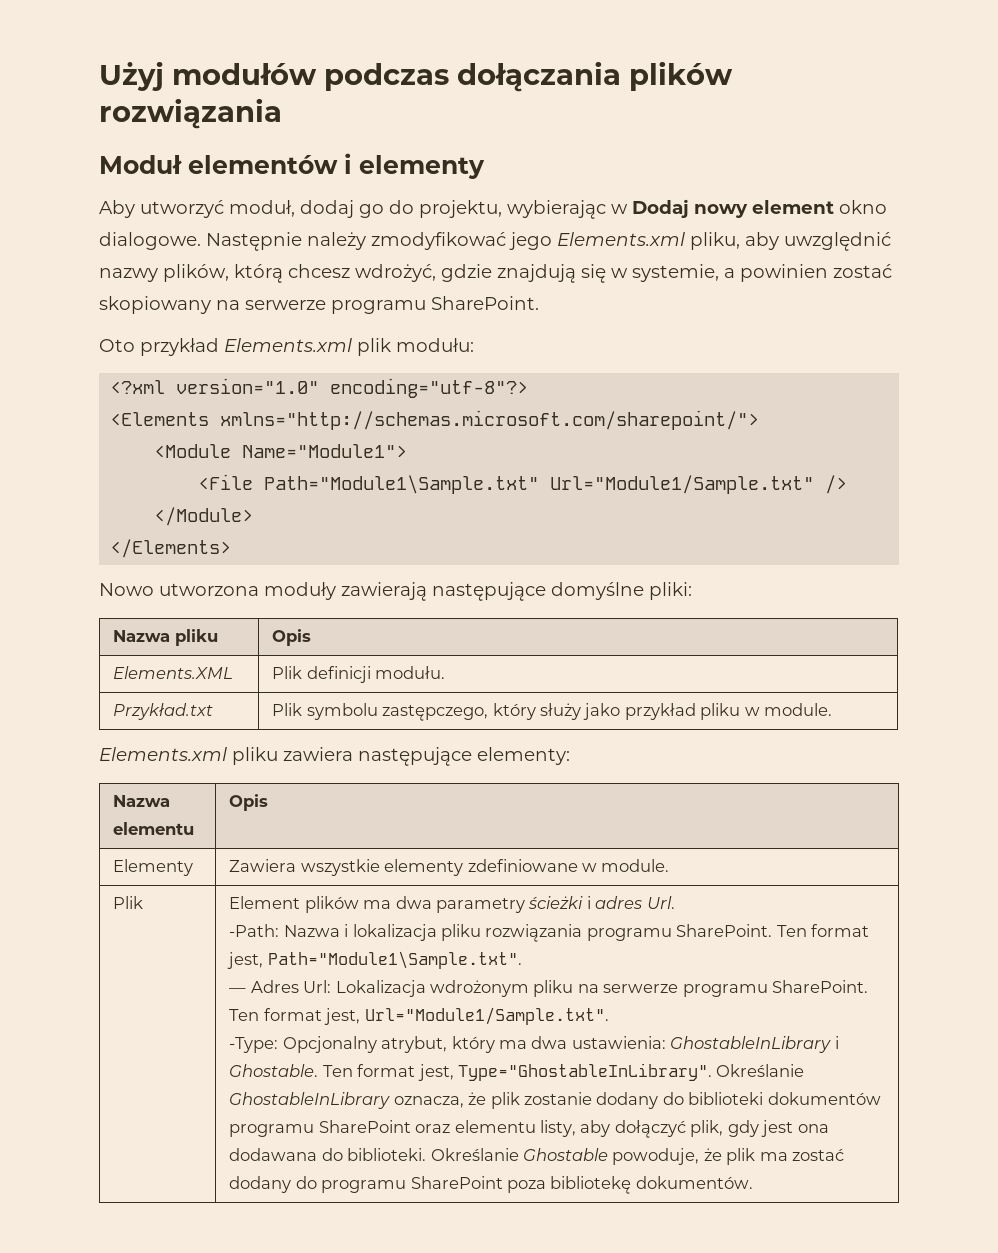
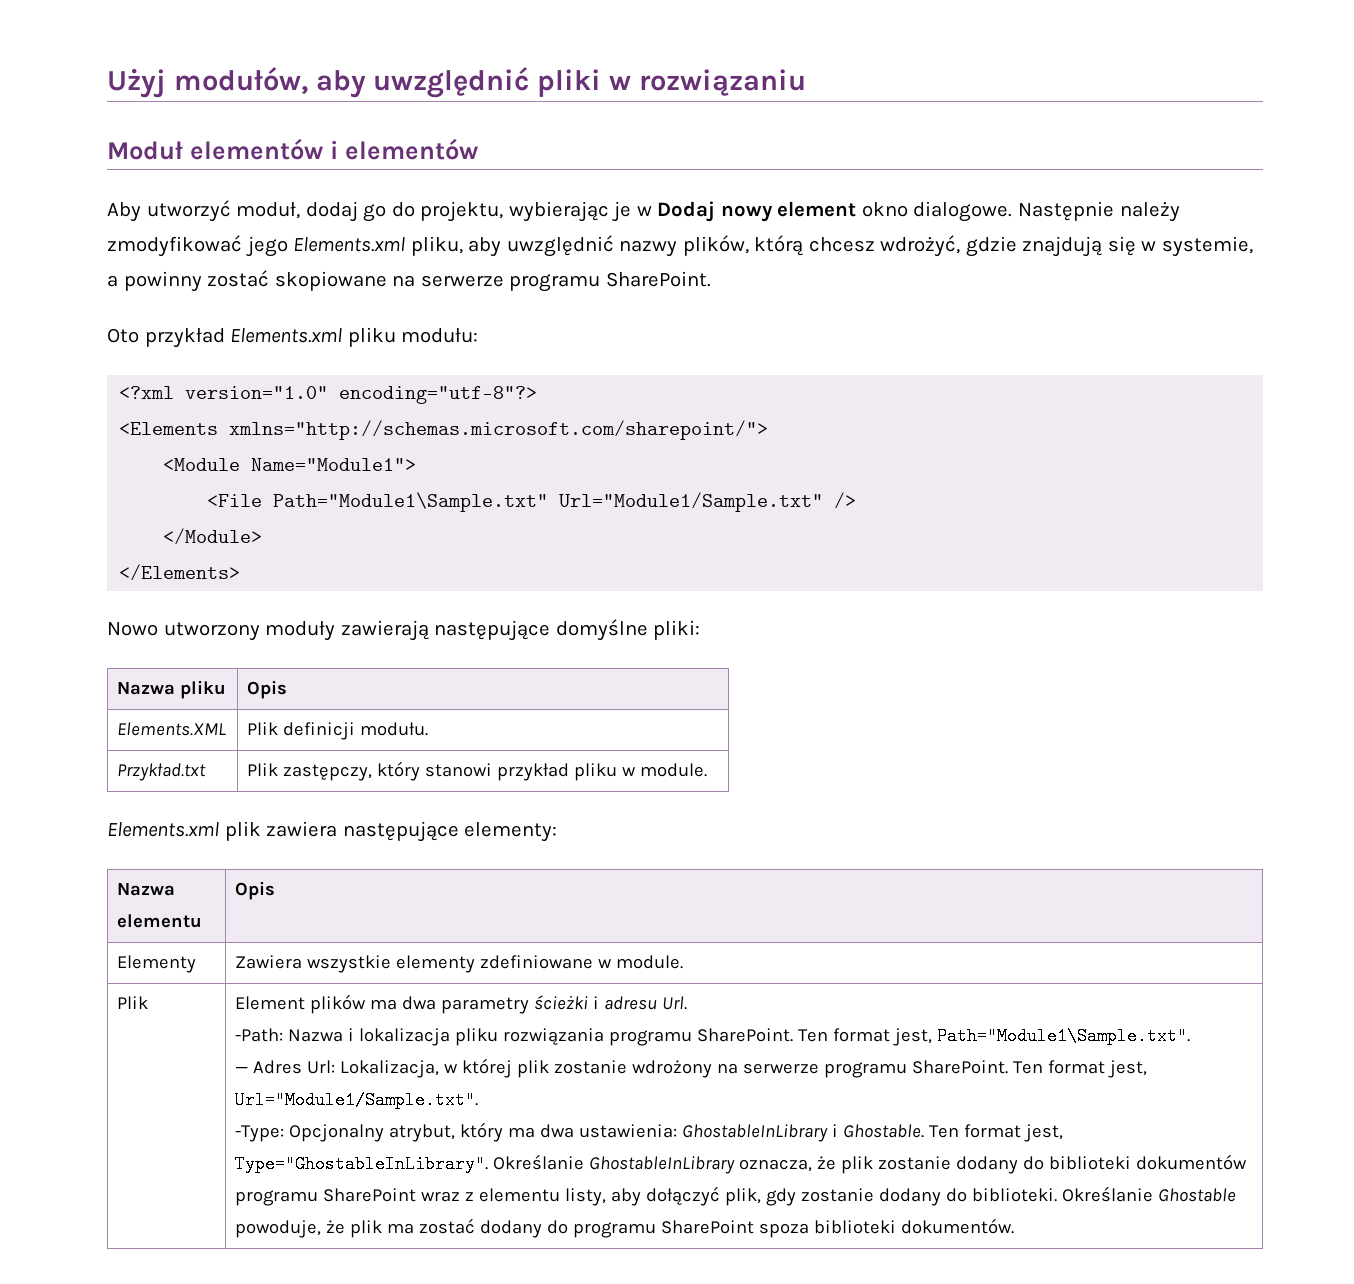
- Użyj modułów podczas dołączania plików rozwiązania
+ Użyj modułów, aby uwzględnić pliki w rozwiązaniu
- Moduł elementów i elementy
+ Moduł elementów i elementów
- Aby utworzyć moduł, dodaj go do projektu, wybierając w Dodaj nowy element okno dialogowe.
+ Aby utworzyć moduł, dodaj go do projektu, wybierając je w Dodaj nowy element okno dialogowe.
- Następnie należy zmodyfikować jego Elements.xml pliku, aby uwzględnić nazwy plików, którą chcesz wdrożyć, gdzie znajdują się w systemie, a powinien zostać skopiowany na serwerze programu SharePoint.
+ Następnie należy zmodyfikować jego Elements.xml pliku, aby uwzględnić nazwy plików, którą chcesz wdrożyć, gdzie znajdują się w systemie, a powinny zostać skopiowane na serwerze programu SharePoint.
- Oto przykład Elements.xml plik modułu:
+ Oto przykład Elements.xml pliku modułu:
- Nowo utworzona moduły zawierają następujące domyślne pliki:
+ Nowo utworzony moduły zawierają następujące domyślne pliki:
- Przykład.txt | Plik symbolu zastępczego, który służy jako przykład pliku w module.
+ Przykład.txt | Plik zastępczy, który stanowi przykład pliku w module.
- Elements.xml pliku zawiera następujące elementy:
+ Elements.xml plik zawiera następujące elementy:
- Element plików ma dwa parametry ścieżki i adres Url.
+ Element plików ma dwa parametry ścieżki i adresu Url.
- — Adres Url: Lokalizacja wdrożonym pliku na serwerze programu SharePoint.
+ — Adres Url: Lokalizacja, w której plik zostanie wdrożony na serwerze programu SharePoint.
- Określanie GhostableInLibrary oznacza, że plik zostanie dodany do biblioteki dokumentów programu SharePoint oraz elementu listy, aby dołączyć plik, gdy jest ona dodawana do biblioteki.
+ Określanie GhostableInLibrary oznacza, że plik zostanie dodany do biblioteki dokumentów programu SharePoint wraz z elementu listy, aby dołączyć plik, gdy zostanie dodany do biblioteki.
- Określanie Ghostable powoduje, że plik ma zostać dodany do programu SharePoint poza bibliotekę dokumentów.
+ Określanie Ghostable powoduje, że plik ma zostać dodany do programu SharePoint spoza biblioteki dokumentów.

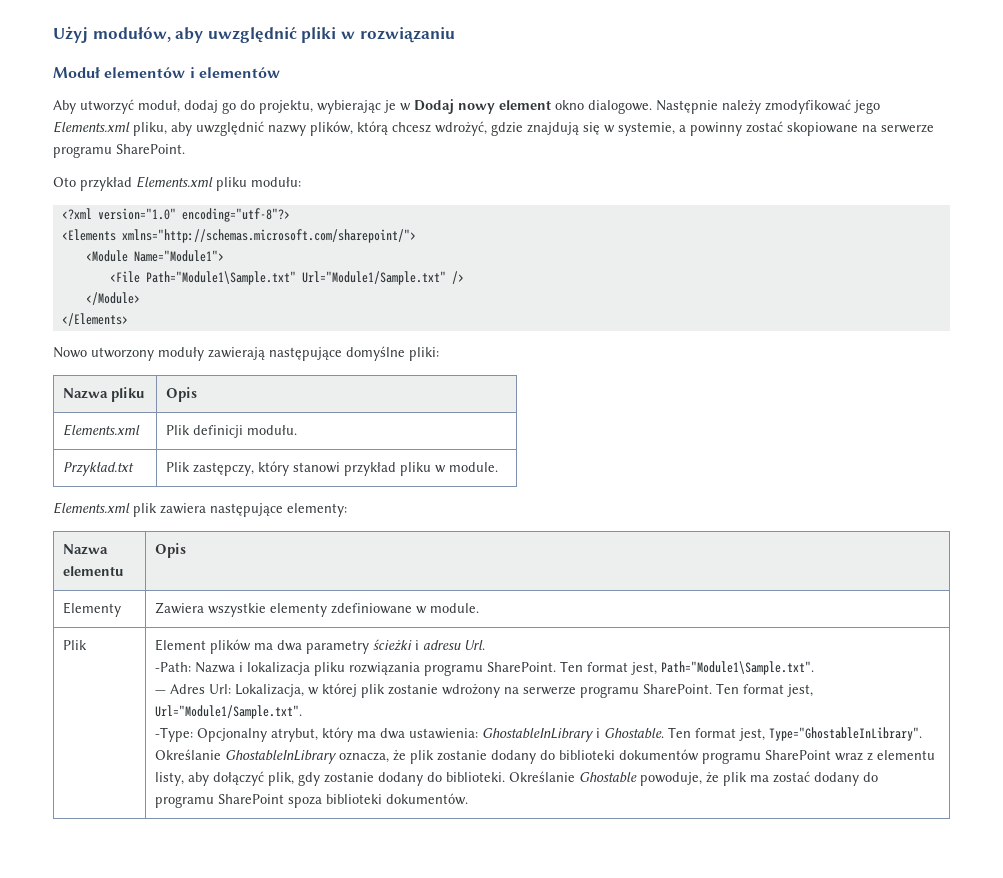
- Elements.XML | Plik definicji modułu.
+ Elements.xml | Plik definicji modułu.

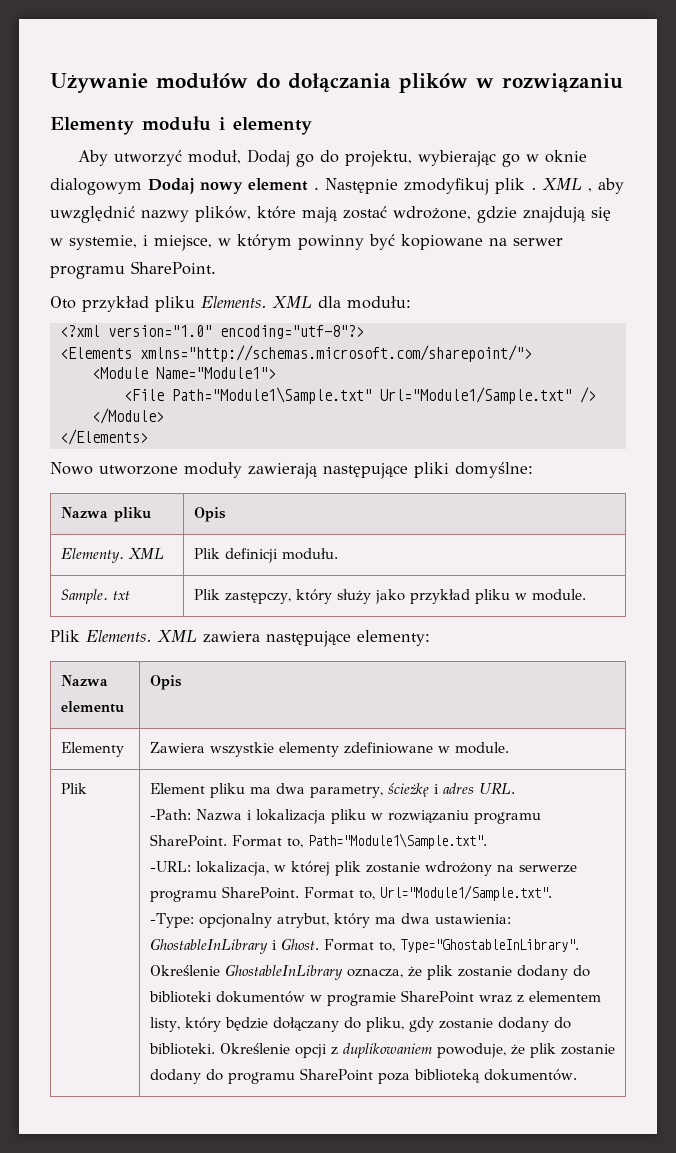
- Użyj modułów, aby uwzględnić pliki w rozwiązaniu
- Moduł elementów i elementów
+ Używanie modułów do dołączania plików w rozwiązaniu
+ Elementy modułu i elementy
- Aby utworzyć moduł, dodaj go do projektu, wybierając je w Dodaj nowy element okno dialogowe. Następnie należy zmodyfikować jego Elements.xml pliku, aby uwzględnić nazwy plików, którą chcesz wdrożyć, gdzie znajdują się w systemie, a powinny zostać skopiowane na serwerze programu SharePoint.
+ Aby utworzyć moduł, Dodaj go do projektu, wybierając go w oknie dialogowym Dodaj nowy element . Następnie zmodyfikuj plik . XML , aby uwzględnić nazwy plików, które mają zostać wdrożone, gdzie znajdują się w systemie, i miejsce, w którym powinny być kopiowane na serwer programu SharePoint.
- Oto przykład Elements.xml pliku modułu:
+ Oto przykład pliku Elements. XML dla modułu:
- Nowo utworzony moduły zawierają następujące domyślne pliki:
+ Nowo utworzone moduły zawierają następujące pliki domyślne:
- Elements.xml | Plik definicji modułu.
+ Elementy. XML | Plik definicji modułu.
- Przykład.txt | Plik zastępczy, który stanowi przykład pliku w module.
+ Sample. txt | Plik zastępczy, który służy jako przykład pliku w module.
- Elements.xml plik zawiera następujące elementy:
+ Plik Elements. XML zawiera następujące elementy:
- Element plików ma dwa parametry ścieżki i adresu Url.
+ Element pliku ma dwa parametry, ścieżkę i adres URL.
- -Path: Nazwa i lokalizacja pliku rozwiązania programu SharePoint. Ten format jest, Path="Module1\Sample.txt".
- — Adres Url: Lokalizacja, w której plik zostanie wdrożony na serwerze programu SharePoint.
+ -Path: Nazwa i lokalizacja pliku w rozwiązaniu programu SharePoint. Format to, Path="Module1\Sample.txt".
+ -URL: lokalizacja, w której plik zostanie wdrożony na serwerze programu SharePoint.
- Ten format jest, Url="Module1/Sample.txt".
+ Format to, Url="Module1/Sample.txt".
- -Type: Opcjonalny atrybut, który ma dwa ustawienia: GhostableInLibrary i Ghostable. Ten format jest, Type="GhostableInLibrary". Określanie GhostableInLibrary oznacza, że plik zostanie dodany do biblioteki dokumentów programu SharePoint wraz z elementu listy, aby dołączyć plik, gdy zostanie dodany do biblioteki.
+ -Type: opcjonalny atrybut, który ma dwa ustawienia: GhostableInLibrary i Ghost. Format to, Type="GhostableInLibrary". Określenie GhostableInLibrary oznacza, że plik zostanie dodany do biblioteki dokumentów w programie SharePoint wraz z elementem listy, który będzie dołączany do pliku, gdy zostanie dodany do biblioteki.
- Określanie Ghostable powoduje, że plik ma zostać dodany do programu SharePoint spoza biblioteki dokumentów.
+ Określenie opcji z duplikowaniem powoduje, że plik zostanie dodany do programu SharePoint poza biblioteką dokumentów.

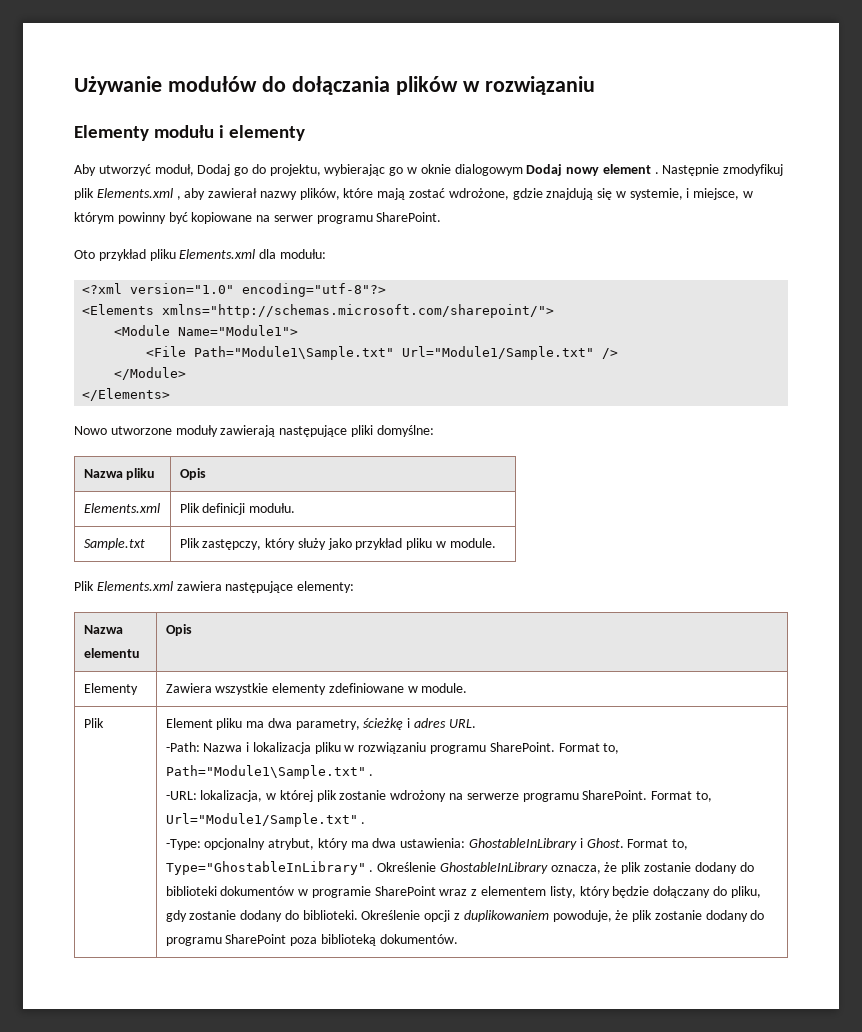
- Następnie zmodyfikuj plik . XML , aby uwzględnić nazwy plików, które mają zostać wdrożone, gdzie znajdują się w systemie, i miejsce, w którym powinny być kopiowane na serwer programu SharePoint.
+ Następnie zmodyfikuj plik Elements.xml , aby zawierał nazwy plików, które mają zostać wdrożone, gdzie znajdują się w systemie, i miejsce, w którym powinny być kopiowane na serwer programu SharePoint.
- Oto przykład pliku Elements. XML dla modułu:
+ Oto przykład pliku Elements.xml dla modułu:
- Elementy. XML | Plik definicji modułu.
+ Elements.xml | Plik definicji modułu.
- Sample. txt | Plik zastępczy, który służy jako przykład pliku w module.
+ Sample.txt | Plik zastępczy, który służy jako przykład pliku w module.
- Plik Elements. XML zawiera następujące elementy:
+ Plik Elements.xml zawiera następujące elementy:
- Format to, Path="Module1\Sample.txt".
+ Format to, Path="Module1\Sample.txt" .
- Format to, Url="Module1/Sample.txt".
+ Format to, Url="Module1/Sample.txt" .
- Format to, Type="GhostableInLibrary".
+ Format to, Type="GhostableInLibrary" .

